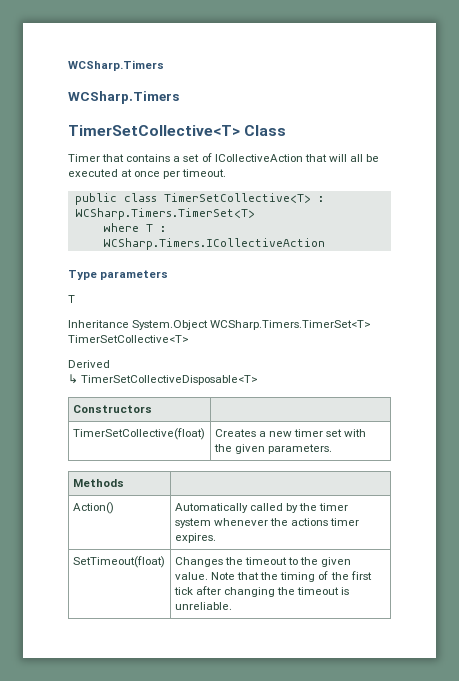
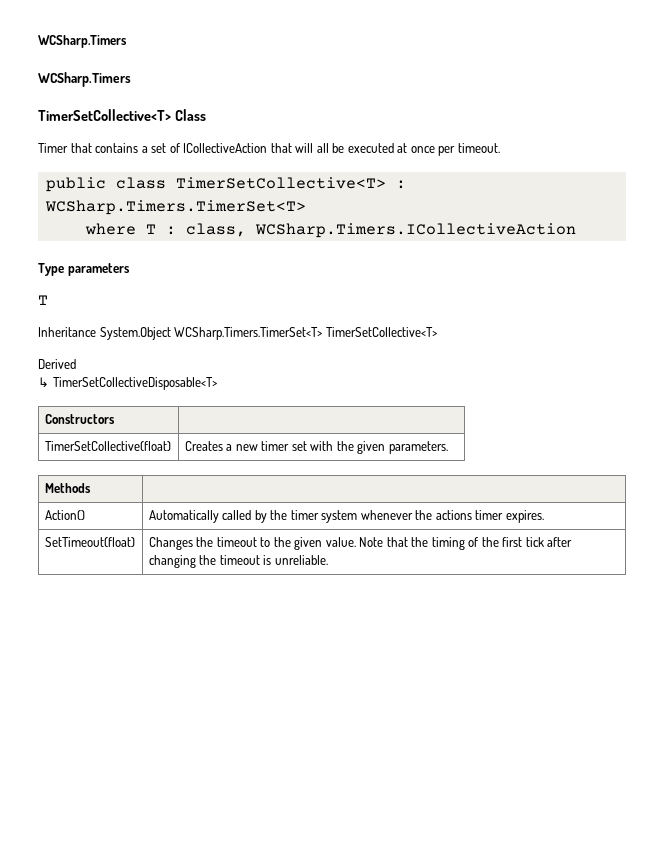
- where T : WCSharp.Timers.ICollectiveAction
+ where T : class, WCSharp.Timers.ICollectiveAction

